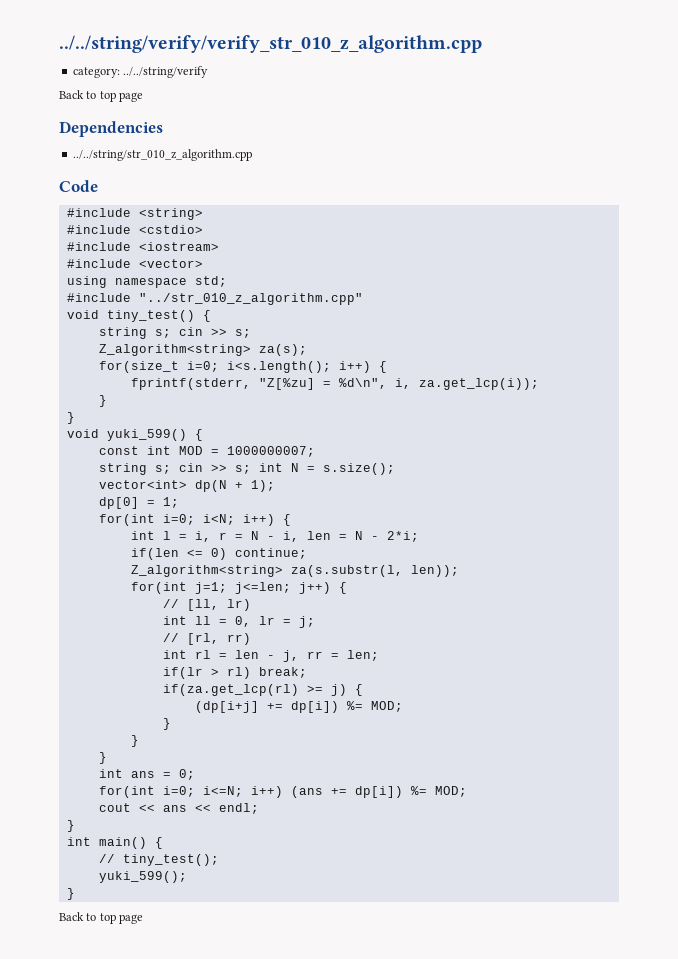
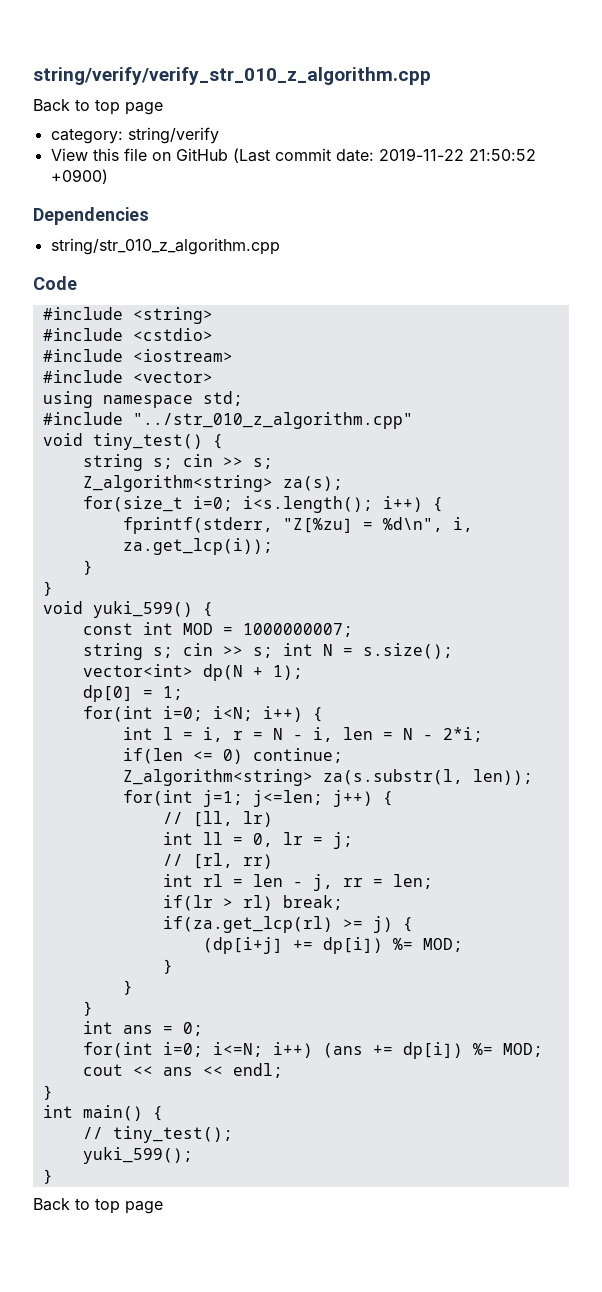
- ../../string/verify/verify_str_010_z_algorithm.cpp
- category: ../../string/verify
+ string/verify/verify_str_010_z_algorithm.cpp
  Back to top page
+ category: string/verify
+ View this file on GitHub (Last commit date: 2019-11-22 21:50:52 +0900)
- ../../string/str_010_z_algorithm.cpp
+ string/str_010_z_algorithm.cpp

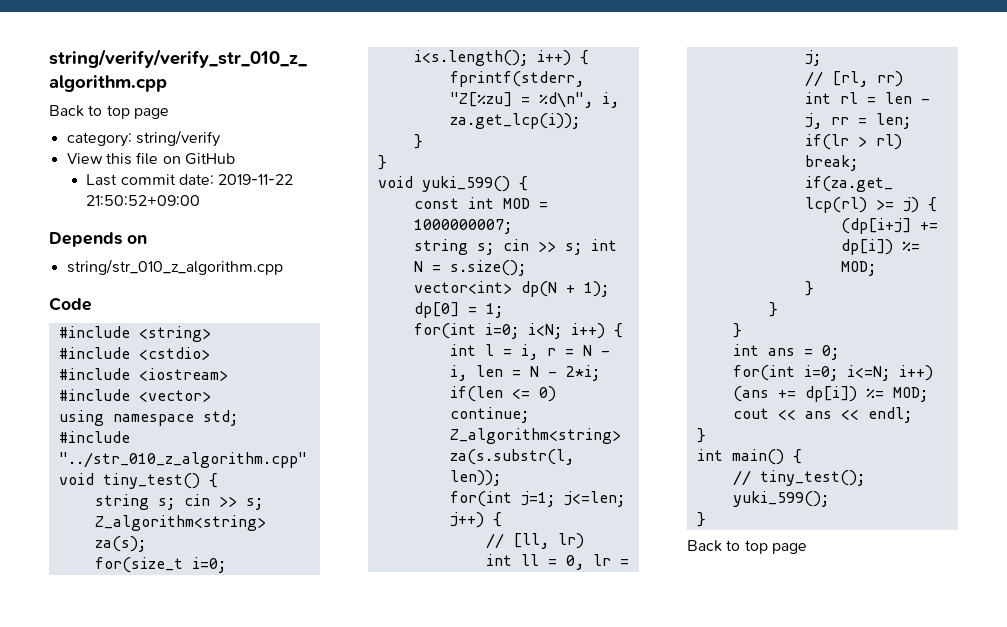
- View this file on GitHub (Last commit date: 2019-11-22 21:50:52 +0900)
- Dependencies
+ View this file on GitHub
+ Last commit date: 2019-11-22 21:50:52+09:00
+ Depends on

